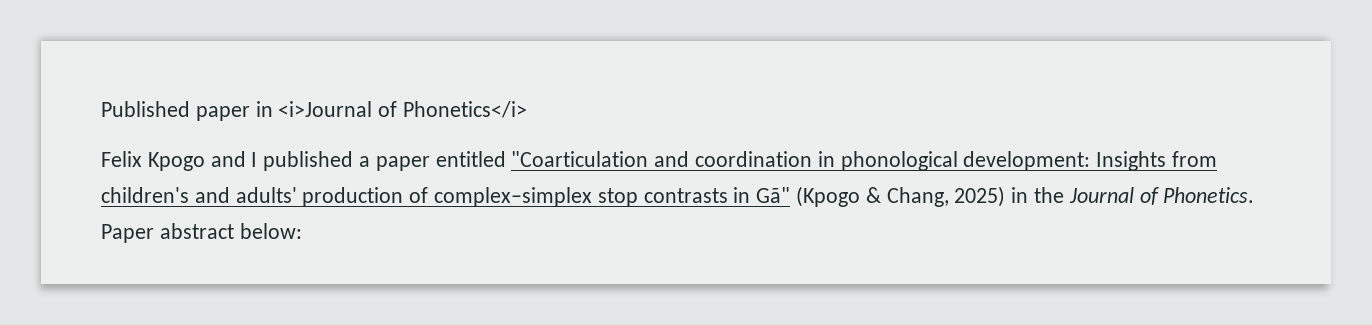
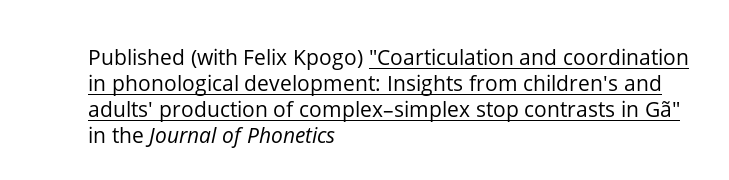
- Published paper in <i>Journal of Phonetics</i>
- Felix Kpogo and I published a paper entitled "Coarticulation and coordination in phonological development: Insights from children's and adults' production of complex–simplex stop contrasts in Gã" (Kpogo & Chang, 2025) in the Journal of Phonetics. Paper abstract below:
+ Published (with Felix Kpogo) "Coarticulation and coordination in phonological development: Insights from children's and adults' production of complex–simplex stop contrasts in Gã" in the Journal of Phonetics

